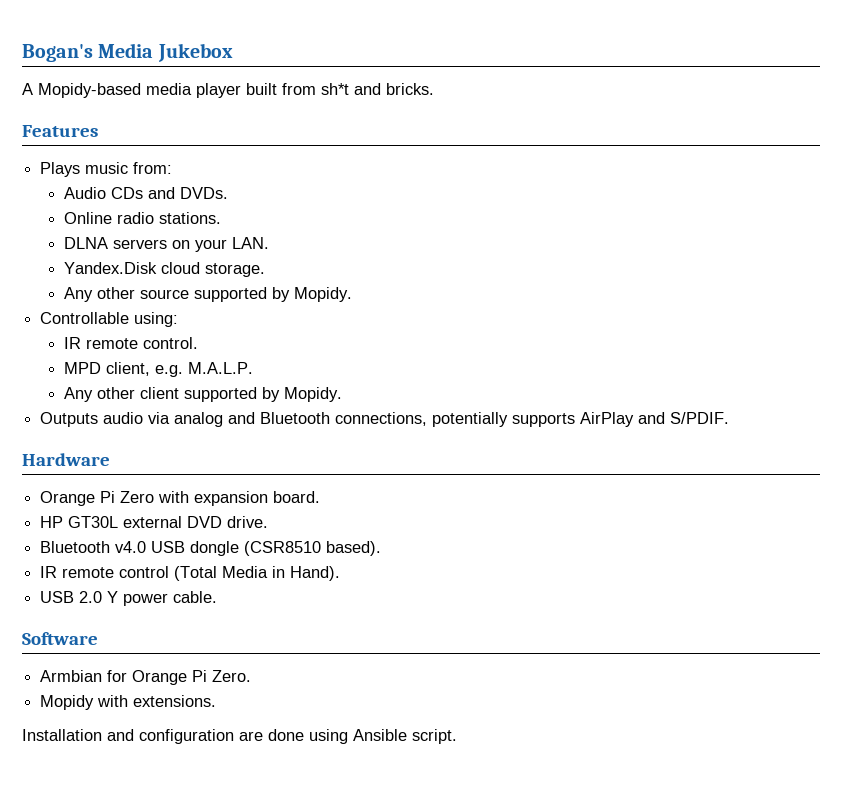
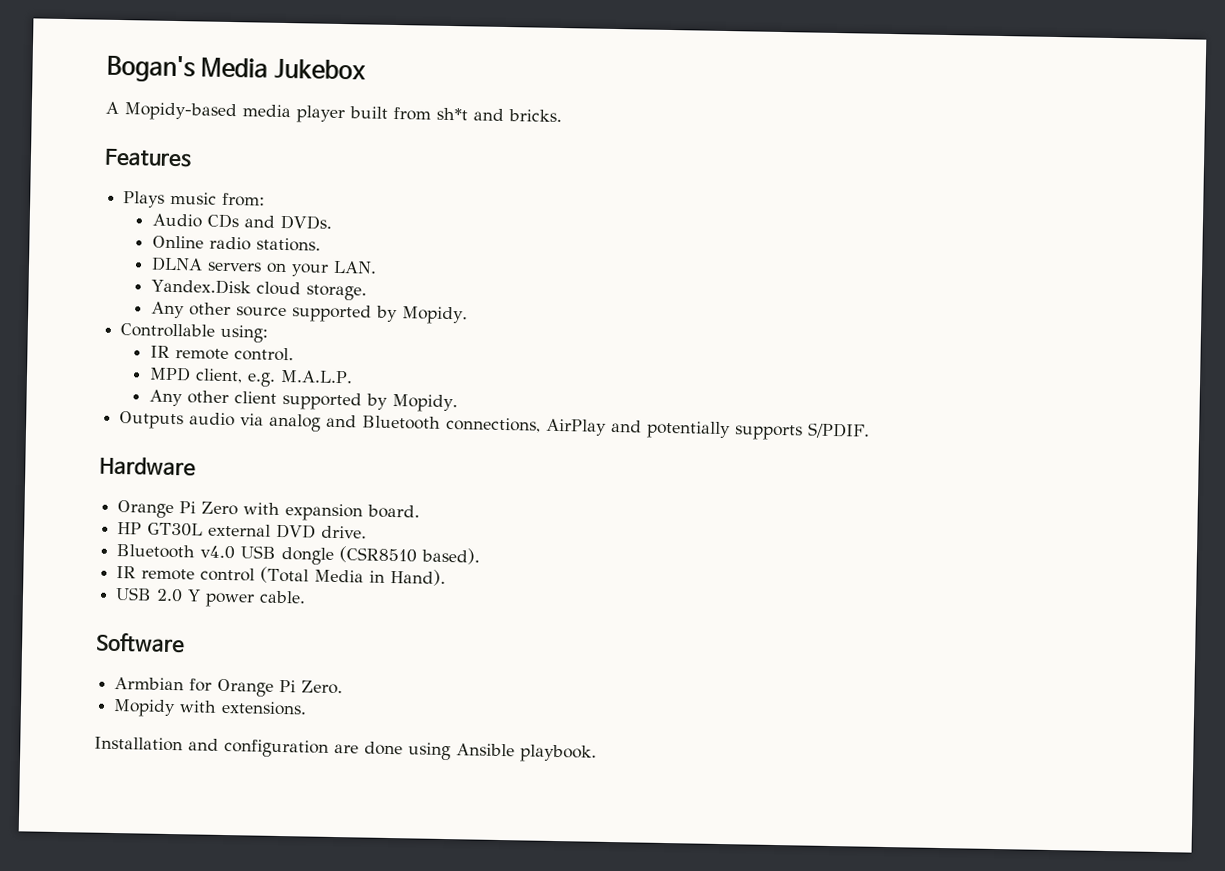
- Outputs audio via analog and Bluetooth connections, potentially supports AirPlay and S/PDIF.
+ Outputs audio via analog and Bluetooth connections, AirPlay and potentially supports S/PDIF.
- Installation and configuration are done using Ansible script.
+ Installation and configuration are done using Ansible playbook.

